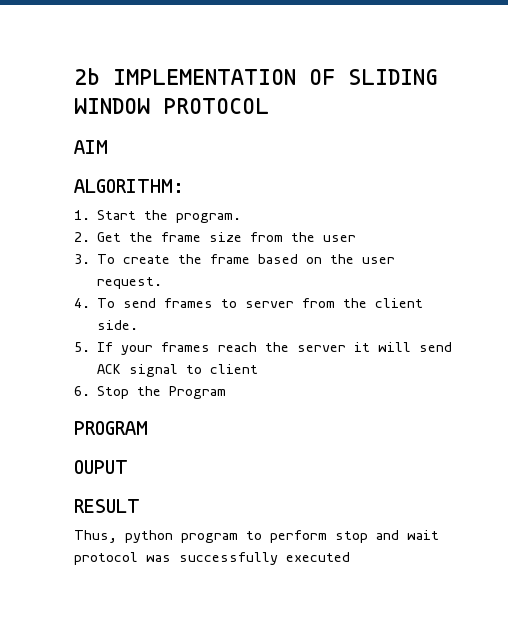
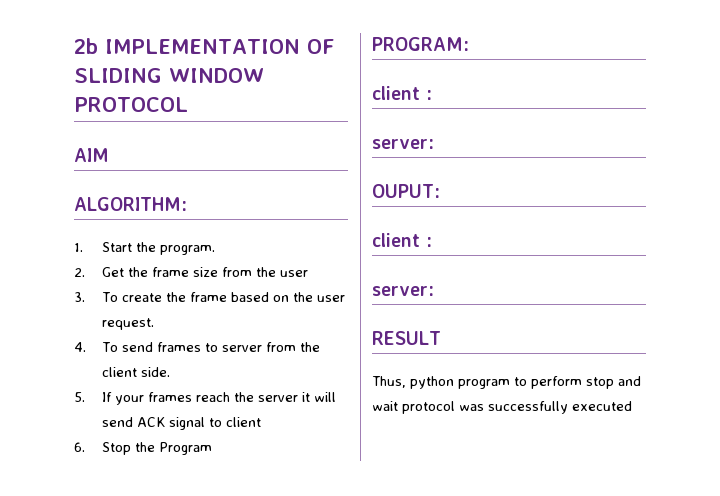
- PROGRAM
- OUPUT
+ PROGRAM:
+ client :
+ server:
+ OUPUT:
+ client :
+ server:

